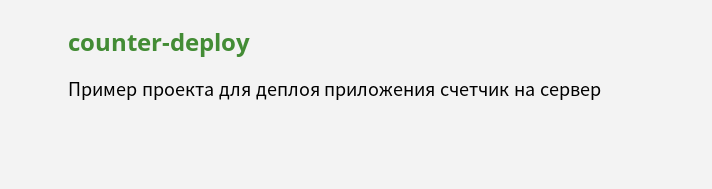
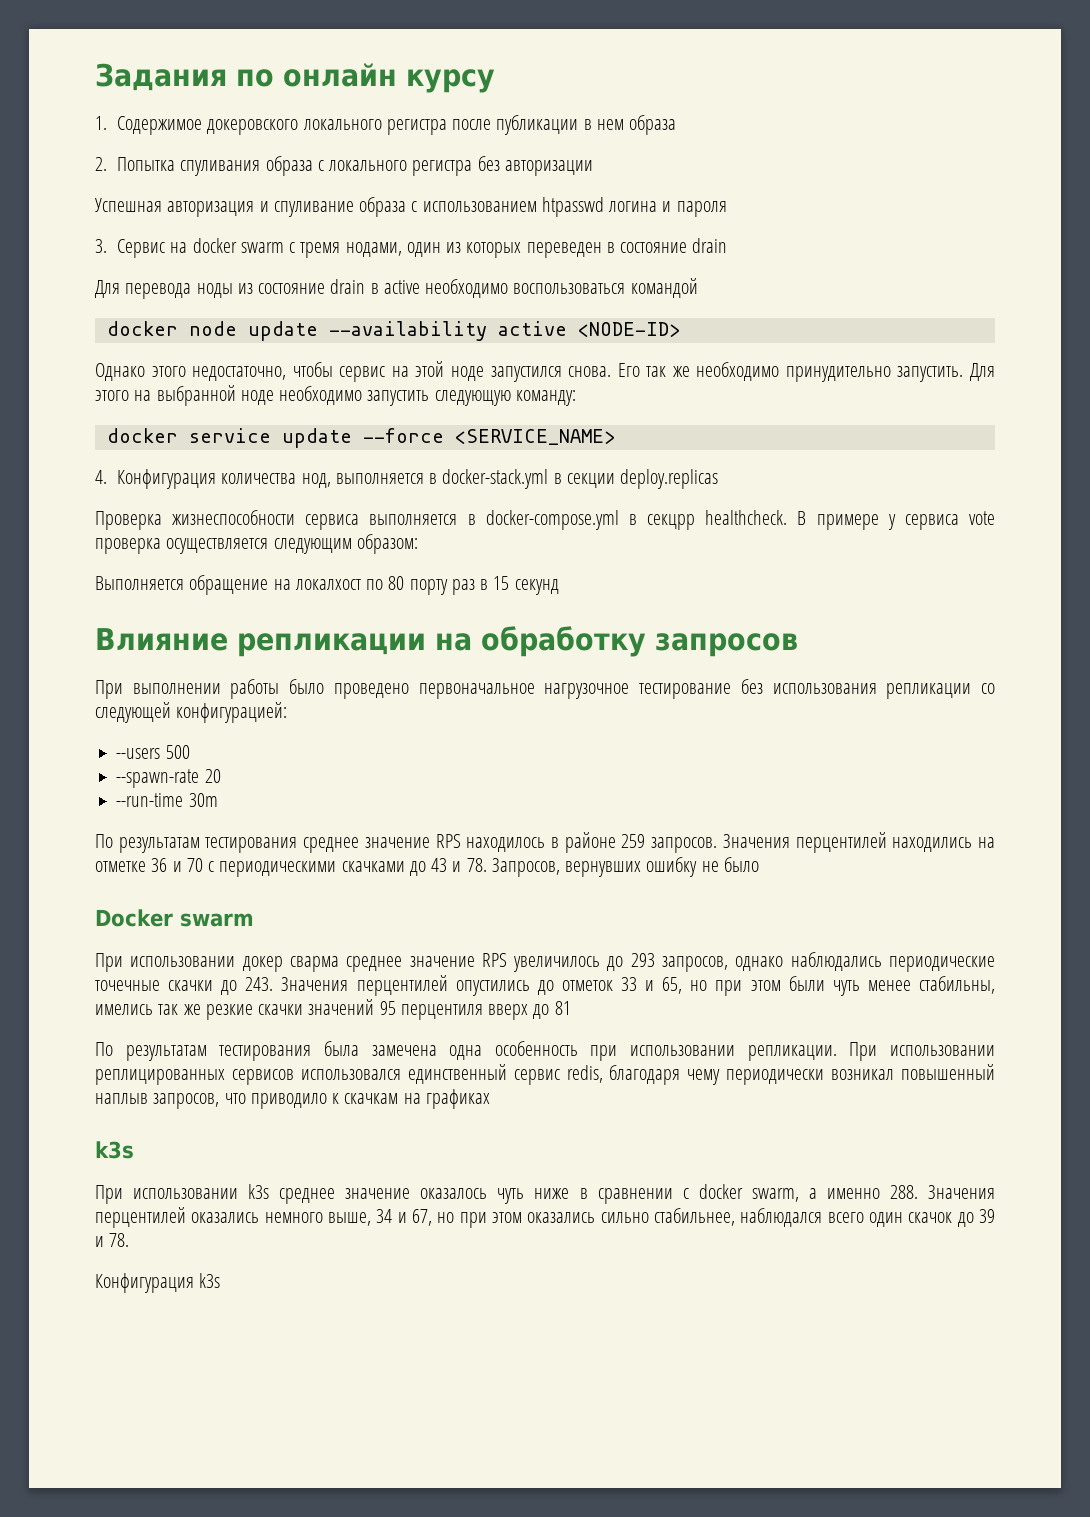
- counter-deploy
- Пример проекта для деплоя приложения счетчик на сервер
+ Задания по онлайн курсу
+ 1. Содержимое докеровского локального регистра после публикации в нем образа
+ 2. Попытка спуливания образа с локального регистра без авторизации
+ Успешная авторизация и спуливание образа с использованием htpasswd логина и пароля
+ 3. Сервис на docker swarm с тремя нодами, один из которых переведен в состояние drain
+ Для перевода ноды из состояние drain в active необходимо воспользоваться командой
+ docker node update --availability active <NODE-ID>
+ Однако этого недостаточно, чтобы сервис на этой ноде запустился снова. Его так же необходимо принудительно запустить. Для этого на выбранной ноде необходимо запустить следующую команду:
+ docker service update --force <SERVICE_NAME>
+ 4. Конфигурация количества нод, выполняется в docker-stack.yml в секции deploy.replicas
+ Проверка жизнеспособности сервиса выполняется в docker-compose.yml в секцрр healthcheck. В примере у сервиса vote проверка осуществляется следующим образом:
+ Выполняется обращение на локалхост по 80 порту раз в 15 секунд
+ Влияние репликации на обработку запросов
+ При выполнении работы было проведено первоначальное нагрузочное тестирование без использования репликации со следующей конфигурацией:
+ --users 500
+ --spawn-rate 20
+ --run-time 30m
+ По результатам тестирования среднее значение RPS находилось в районе 259 запросов. Значения перцентилей находились на отметке 36 и 70 с периодическими скачками до 43 и 78. Запросов, вернувших ошибку не было
+ Docker swarm
+ При использовании докер сварма среднее значение RPS увеличилось до 293 запросов, однако наблюдались периодические точечные скачки до 243. Значения перцентилей опустились до отметок 33 и 65, но при этом были чуть менее стабильны, имелись так же резкие скачки значений 95 перцентиля вверх до 81
+ По результатам тестирования была замечена одна особенность при использовании репликации. При использовании реплицированных сервисов использовался единственный сервис redis, благодаря чему периодически возникал повышенный наплыв запросов, что приводило к скачкам на графиках
+ k3s
+ При использовании k3s среднее значение оказалось чуть ниже в сравнении с docker swarm, а именно 288. Значения перцентилей оказались немного выше, 34 и 67, но при этом оказались сильно стабильнее, наблюдался всего один скачок до 39 и 78.
+ Конфигурация k3s

